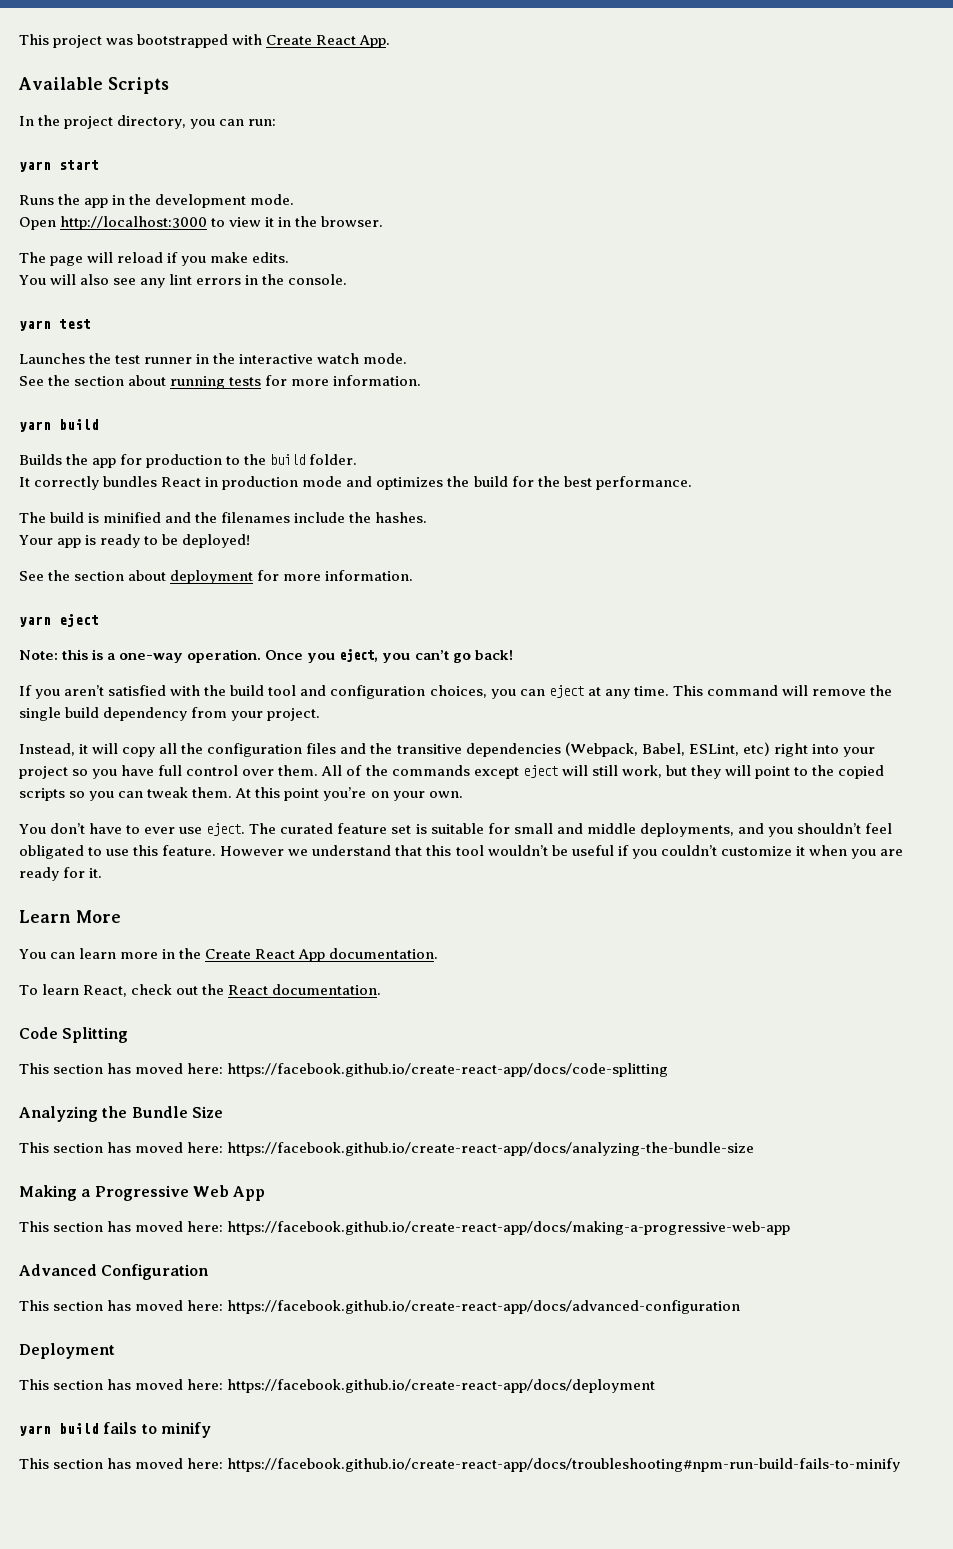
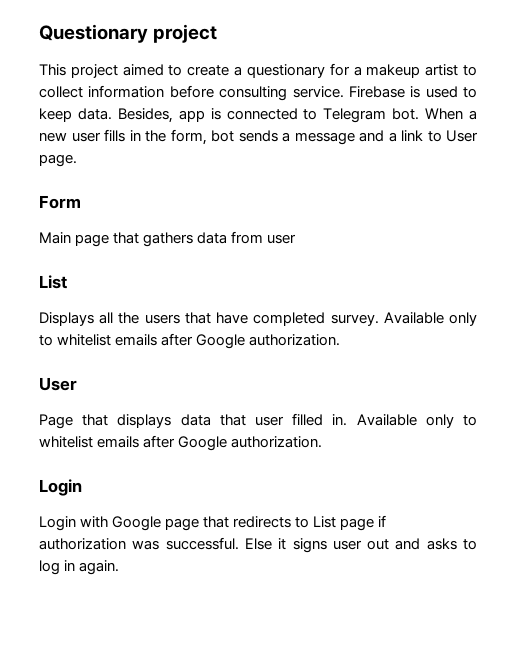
- This project was bootstrapped with Create React App.
- Available Scripts
- In the project directory, you can run:
- yarn start
- Runs the app in the development mode.
- Open http://localhost:3000 to view it in the browser.
- The page will reload if you make edits.
- You will also see any lint errors in the console.
- yarn test
- Launches the test runner in the interactive watch mode.
- See the section about running tests for more information.
- yarn build
- Builds the app for production to the build folder.
- It correctly bundles React in production mode and optimizes the build for the best performance.
- The build is minified and the filenames include the hashes.
- Your app is ready to be deployed!
- See the section about deployment for more information.
- yarn eject
- Note: this is a one-way operation. Once you eject, you can’t go back!
- If you aren’t satisfied with the build tool and configuration choices, you can eject at any time. This command will remove the single build dependency from your project.
- Instead, it will copy all the configuration files and the transitive dependencies (Webpack, Babel, ESLint, etc) right into your project so you have full control over them. All of the commands except eject will still work, but they will point to the copied scripts so you can tweak them. At this point you’re on your own.
- You don’t have to ever use eject. The curated feature set is suitable for small and middle deployments, and you shouldn’t feel obligated to use this feature. However we understand that this tool wouldn’t be useful if you couldn’t customize it when you are ready for it.
- Learn More
- You can learn more in the Create React App documentation.
- To learn React, check out the React documentation.
- Code Splitting
- This section has moved here: https://facebook.github.io/create-react-app/docs/code-splitting
- Analyzing the Bundle Size
- This section has moved here: https://facebook.github.io/create-react-app/docs/analyzing-the-bundle-size
- Making a Progressive Web App
- This section has moved here: https://facebook.github.io/create-react-app/docs/making-a-progressive-web-app
- Advanced Configuration
- This section has moved here: https://facebook.github.io/create-react-app/docs/advanced-configuration
- Deployment
- This section has moved here: https://facebook.github.io/create-react-app/docs/deployment
- yarn build fails to minify
- This section has moved here: https://facebook.github.io/create-react-app/docs/troubleshooting#npm-run-build-fails-to-minify
+ Questionary project
+ This project aimed to create a questionary for a makeup artist to collect information before consulting service. Firebase is used to keep data. Besides, app is connected to Telegram bot. When a new user fills in the form, bot sends a message and a link to User page.
+ Form
+ Main page that gathers data from user
+ List
+ Displays all the users that have completed survey. Available only to whitelist emails after Google authorization.
+ User
+ Page that displays data that user filled in. Available only to whitelist emails after Google authorization.
+ Login
+ Login with Google page that redirects to List page if authorization was successful. Else it signs user out and asks to log in again.

